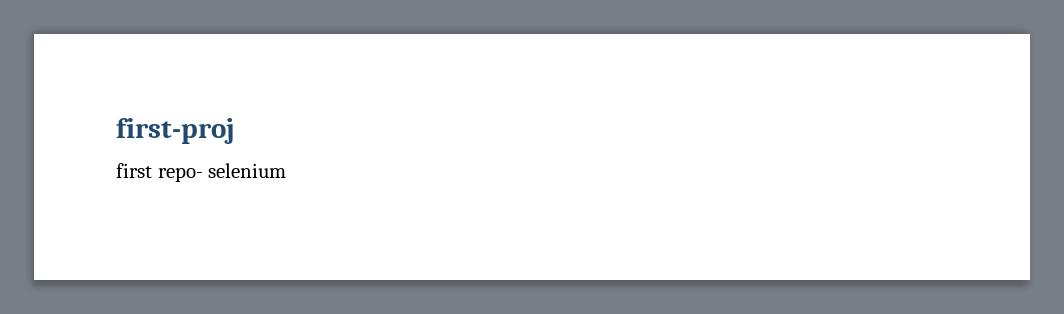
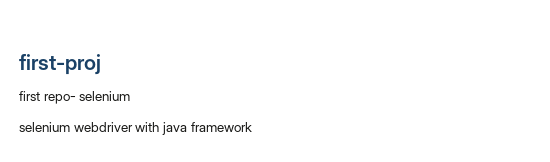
+ selenium webdriver with java framework

